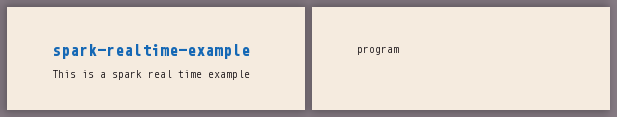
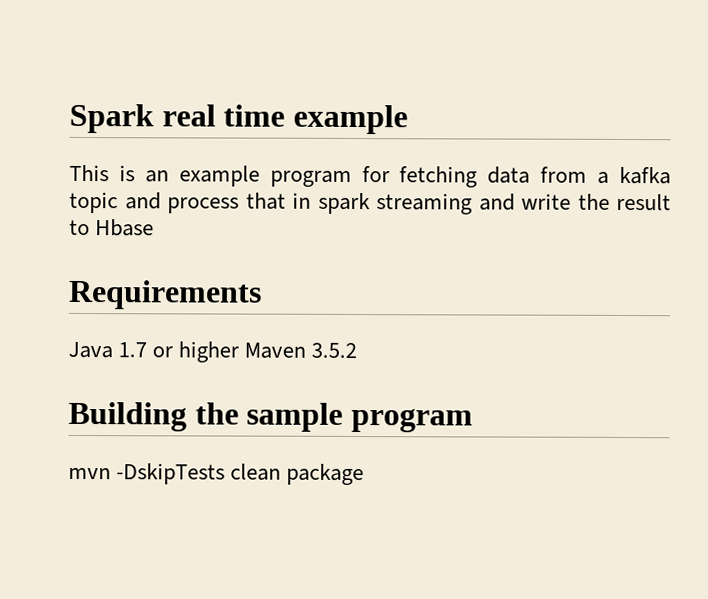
- spark-realtime-example
- This is a spark real time example program
+ Spark real time example
+ This is an example program for fetching data from a kafka topic and process that in spark streaming and write the result to Hbase
+ Requirements
+ Java 1.7 or higher Maven 3.5.2
+ Building the sample program
+ mvn -DskipTests clean package

